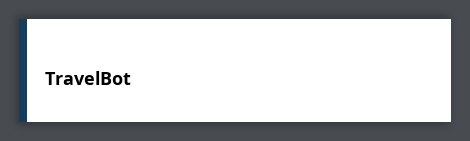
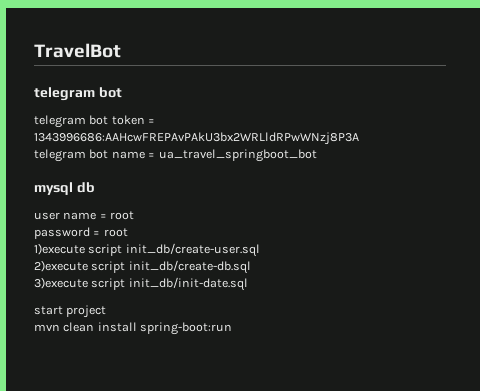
  TravelBot
+ telegram bot
+ telegram bot token = 1343996686:AAHcwFREPAvPAkU3bx2WRLldRPwWNzj8P3A
+ telegram bot name = ua_travel_springboot_bot
+ mysql db
+ user name = root
+ password = root
+ 1)execute script init_db/create-user.sql
+ 2)execute script init_db/create-db.sql
+ 3)execute script init_db/init-date.sql
+ start project
+ mvn clean install spring-boot:run

